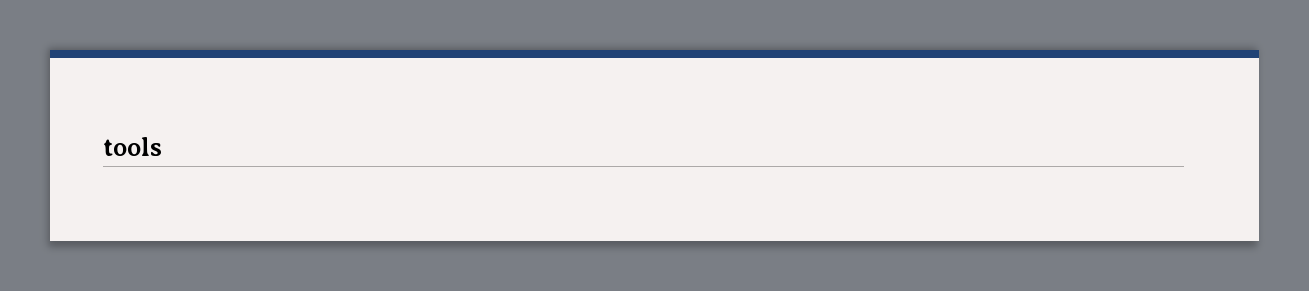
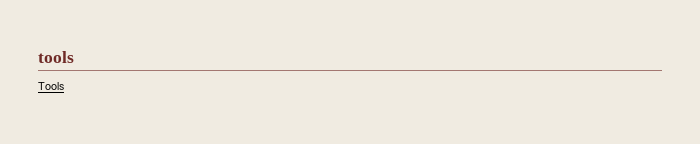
+ Tools

